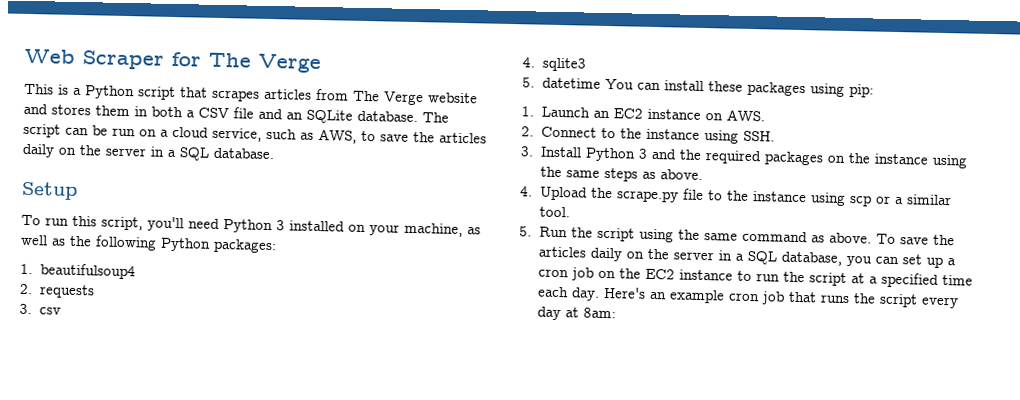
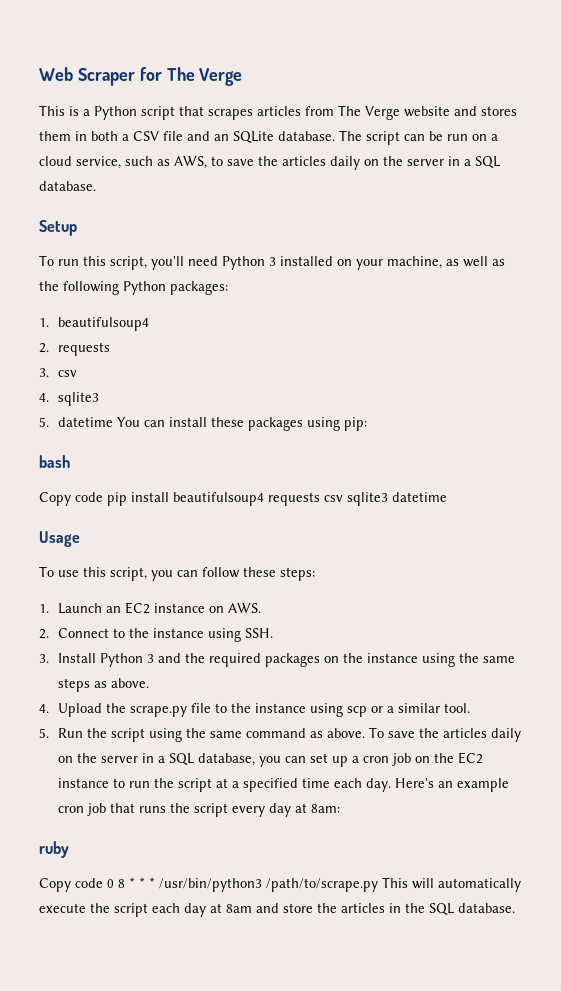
+ bash
+ Copy code pip install beautifulsoup4 requests csv sqlite3 datetime
+ Usage
+ To use this script, you can follow these steps:
+ ruby
+ Copy code 0 8 * * * /usr/bin/python3 /path/to/scrape.py This will automatically execute the script each day at 8am and store the articles in the SQL database.

